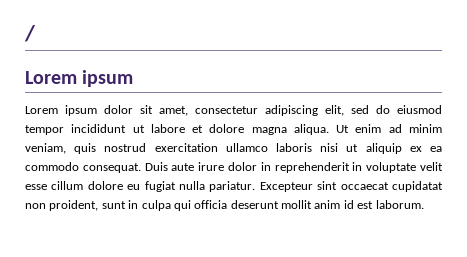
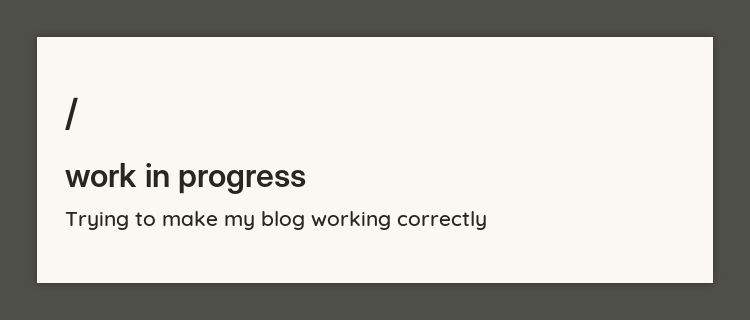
  /
- Lorem ipsum
- Lorem ipsum dolor sit amet, consectetur adipiscing elit, sed do eiusmod tempor incididunt ut labore et dolore magna aliqua. Ut enim ad minim veniam, quis nostrud exercitation ullamco laboris nisi ut aliquip ex ea commodo consequat. Duis aute irure dolor in reprehenderit in voluptate velit esse cillum dolore eu fugiat nulla pariatur. Excepteur sint occaecat cupidatat non proident, sunt in culpa qui officia deserunt mollit anim id est laborum.
+ work in progress
+ Trying to make my blog working correctly

